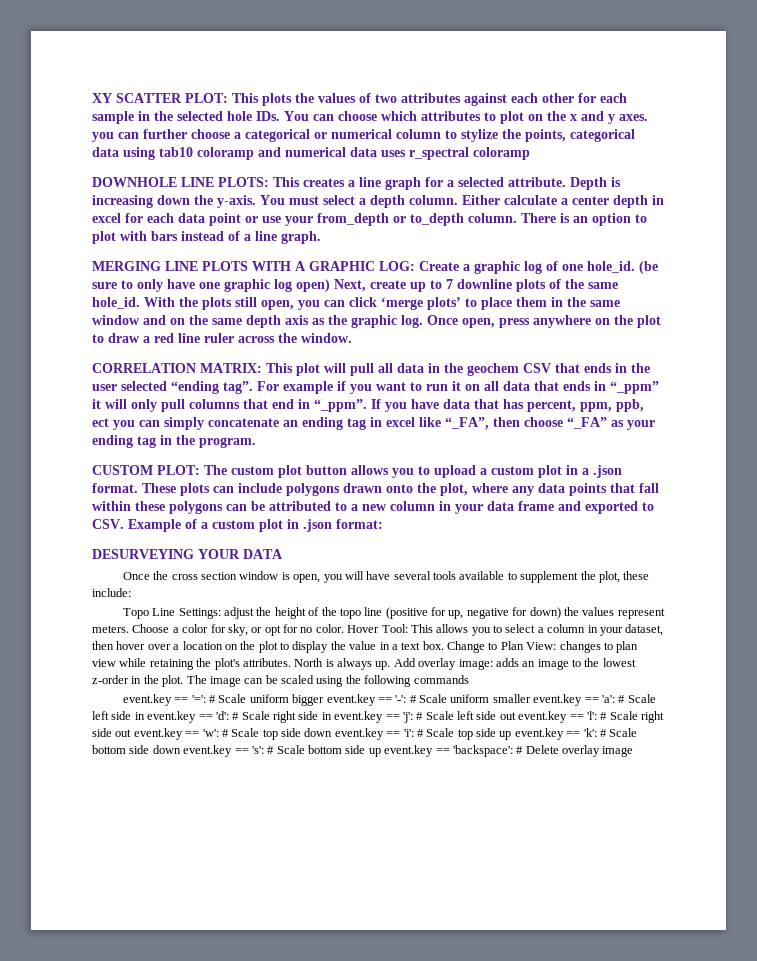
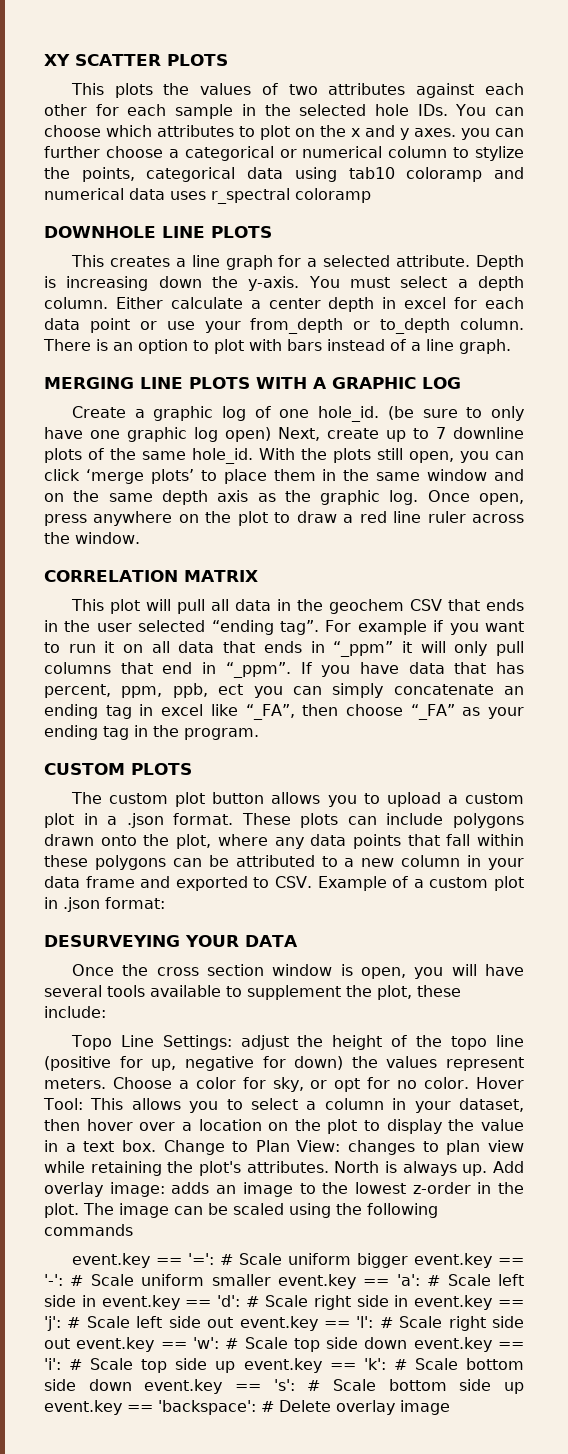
- XY SCATTER PLOT: This plots the values of two attributes against each other for each sample in the selected hole IDs. You can choose which attributes to plot on the x and y axes. you can further choose a categorical or numerical column to stylize the points, categorical data using tab10 coloramp and numerical data uses r_spectral coloramp
+ XY SCATTER PLOTS
+ This plots the values of two attributes against each other for each sample in the selected hole IDs. You can choose which attributes to plot on the x and y axes. you can further choose a categorical or numerical column to stylize the points, categorical data using tab10 coloramp and numerical data uses r_spectral coloramp
- DOWNHOLE LINE PLOTS: This creates a line graph for a selected attribute.
+ DOWNHOLE LINE PLOTS
+ This creates a line graph for a selected attribute.
- MERGING LINE PLOTS WITH A GRAPHIC LOG: Create a graphic log of one hole_id.
+ MERGING LINE PLOTS WITH A GRAPHIC LOG
+ Create a graphic log of one hole_id.
- CORRELATION MATRIX: This plot will pull all data in the geochem CSV that ends in the user selected “ending tag”.
+ CORRELATION MATRIX
+ This plot will pull all data in the geochem CSV that ends in the user selected “ending tag”.
- CUSTOM PLOT: The custom plot button allows you to upload a custom plot in a .json format.
+ CUSTOM PLOTS
+ The custom plot button allows you to upload a custom plot in a .json format.

